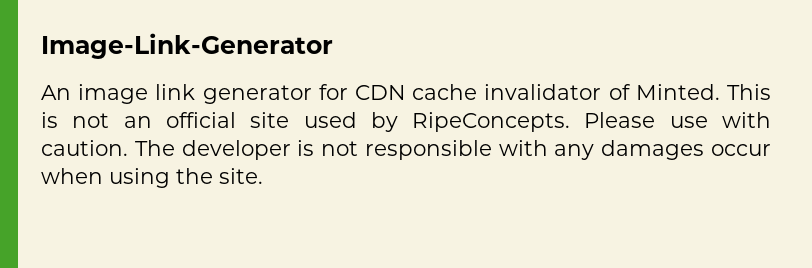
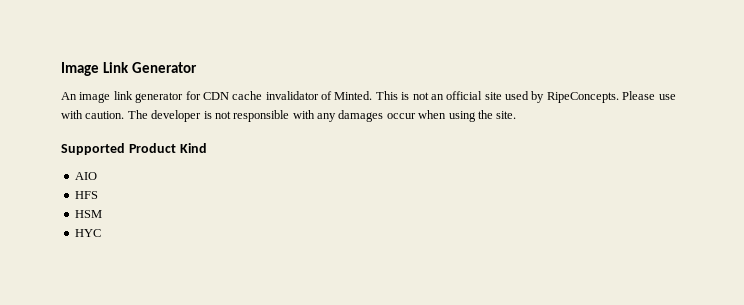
- Image-Link-Generator
+ Image Link Generator
+ Supported Product Kind
+ AIO
+ HFS
+ HSM
+ HYC

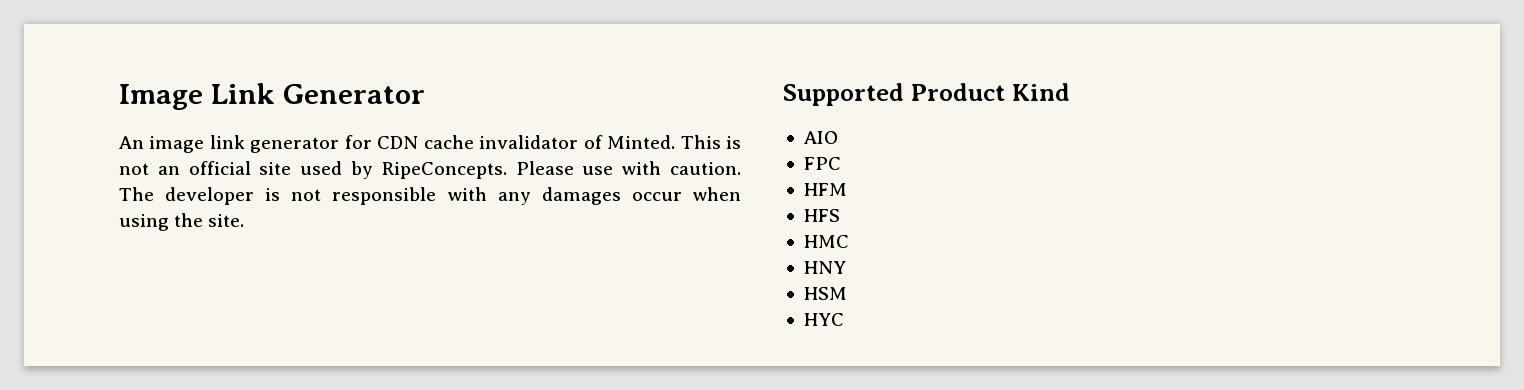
+ FPC
+ HFM
+ HMC
+ HNY

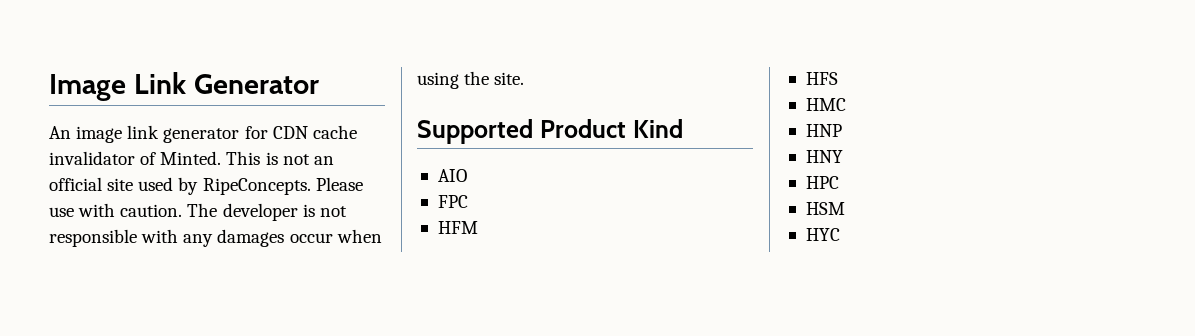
+ HNP
+ HPC

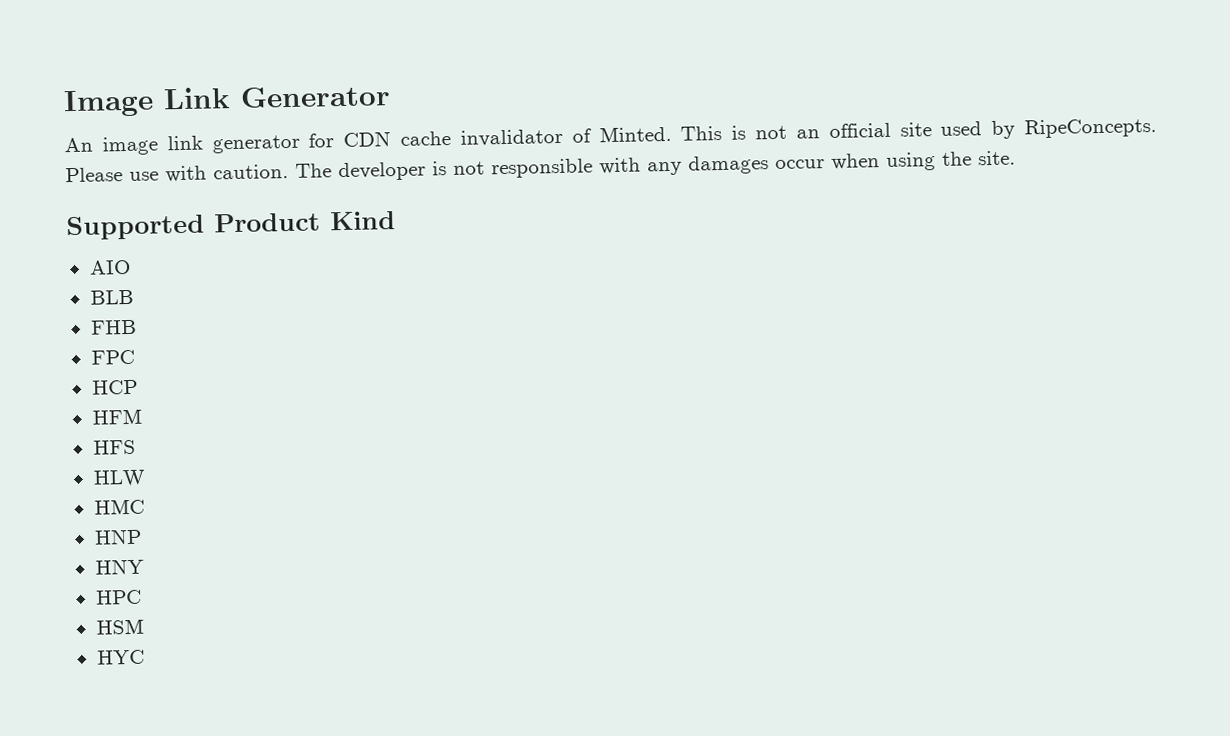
+ BLB
+ FHB
+ HCP
+ HLW

